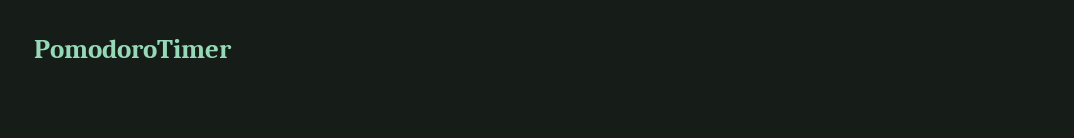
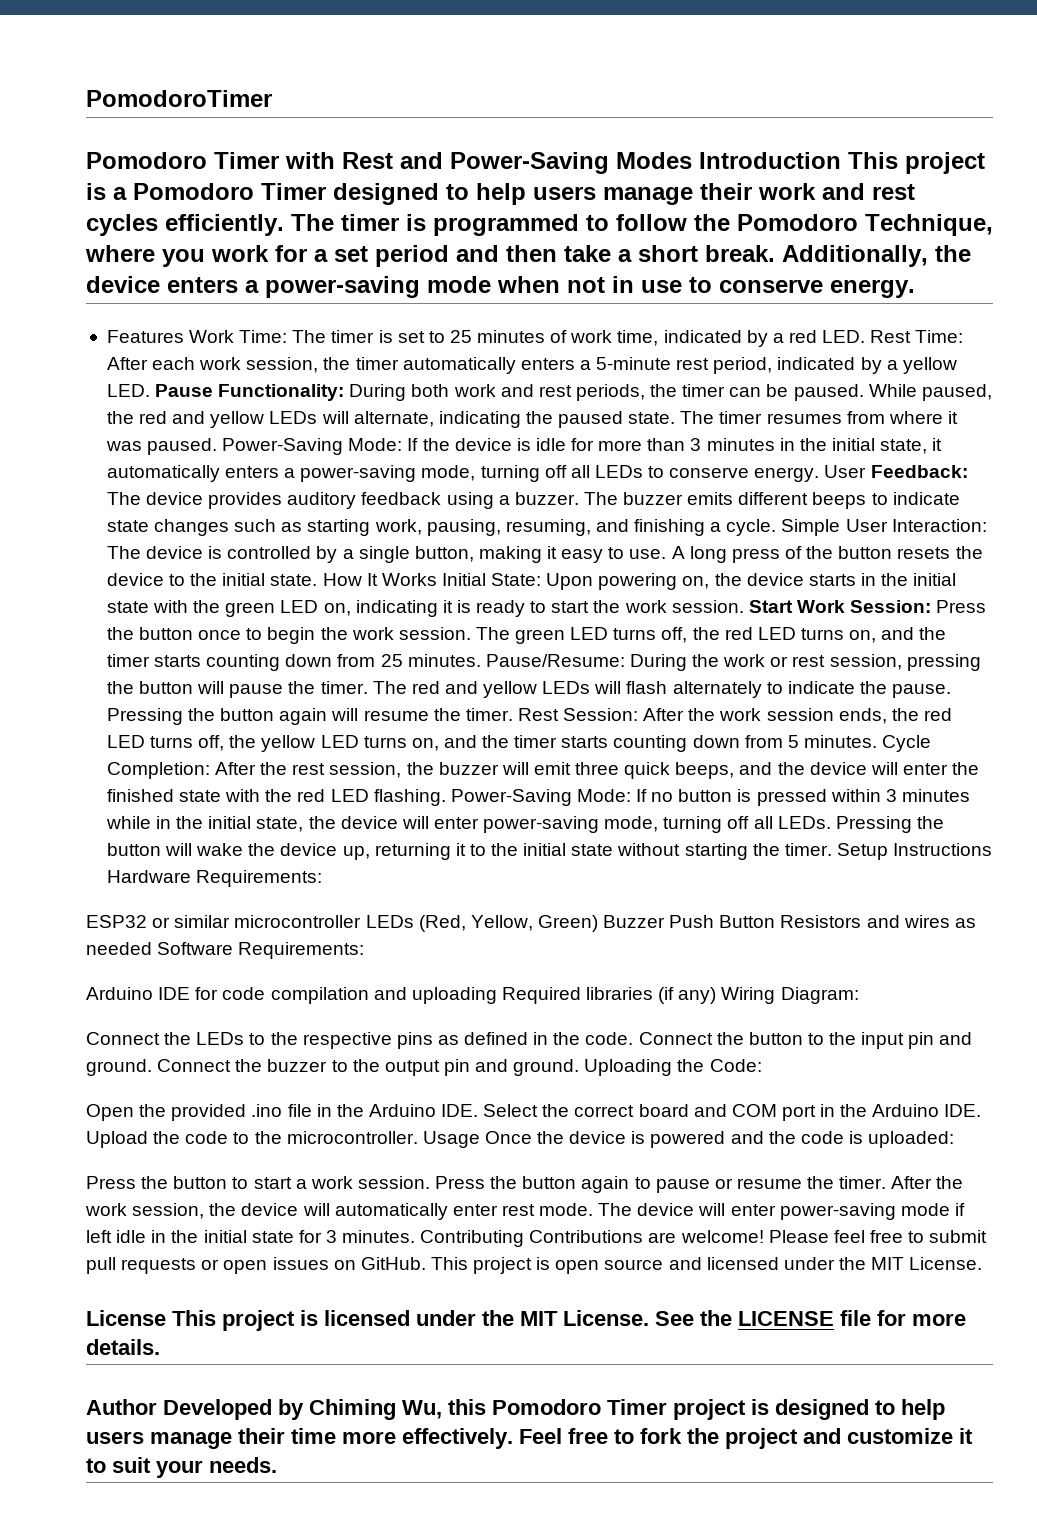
+ Pomodoro Timer with Rest and Power-Saving Modes Introduction This project is a Pomodoro Timer designed to help users manage their work and rest cycles efficiently. The timer is programmed to follow the Pomodoro Technique, where you work for a set period and then take a short break. Additionally, the device enters a power-saving mode when not in use to conserve energy.
+ Features Work Time: The timer is set to 25 minutes of work time, indicated by a red LED. Rest Time: After each work session, the timer automatically enters a 5-minute rest period, indicated by a yellow LED. Pause Functionality: During both work and rest periods, the timer can be paused. While paused, the red and yellow LEDs will alternate, indicating the paused state. The timer resumes from where it was paused. Power-Saving Mode: If the device is idle for more than 3 minutes in the initial state, it automatically enters a power-saving mode, turning off all LEDs to conserve energy. User Feedback: The device provides auditory feedback using a buzzer. The buzzer emits different beeps to indicate state changes such as starting work, pausing, resuming, and finishing a cycle. Simple User Interaction: The device is controlled by a single button, making it easy to use. A long press of the button resets the device to the initial state. How It Works Initial State: Upon powering on, the device starts in the initial state with the green LED on, indicating it is ready to start the work session. Start Work Session: Press the button once to begin the work session. The green LED turns off, the red LED turns on, and the timer starts counting down from 25 minutes. Pause/Resume: During the work or rest session, pressing the button will pause the timer. The red and yellow LEDs will flash alternately to indicate the pause. Pressing the button again will resume the timer. Rest Session: After the work session ends, the red LED turns off, the yellow LED turns on, and the timer starts counting down from 5 minutes. Cycle Completion: After the rest session, the buzzer will emit three quick beeps, and the device will enter the finished state with the red LED flashing. Power-Saving Mode: If no button is pressed within 3 minutes while in the initial state, the device will enter power-saving mode, turning off all LEDs. Pressing the button will wake the device up, returning it to the initial state without starting the timer. Setup Instructions Hardware Requirements:
+ ESP32 or similar microcontroller LEDs (Red, Yellow, Green) Buzzer Push Button Resistors and wires as needed Software Requirements:
+ Arduino IDE for code compilation and uploading Required libraries (if any) Wiring Diagram:
+ Connect the LEDs to the respective pins as defined in the code. Connect the button to the input pin and ground. Connect the buzzer to the output pin and ground. Uploading the Code:
+ Open the provided .ino file in the Arduino IDE. Select the correct board and COM port in the Arduino IDE. Upload the code to the microcontroller. Usage Once the device is powered and the code is uploaded:
+ Press the button to start a work session. Press the button again to pause or resume the timer. After the work session, the device will automatically enter rest mode. The device will enter power-saving mode if left idle in the initial state for 3 minutes. Contributing Contributions are welcome! Please feel free to submit pull requests or open issues on GitHub. This project is open source and licensed under the MIT License.
+ License This project is licensed under the MIT License. See the LICENSE file for more details.
+ Author Developed by Chiming Wu, this Pomodoro Timer project is designed to help users manage their time more effectively. Feel free to fork the project and customize it to suit your needs.

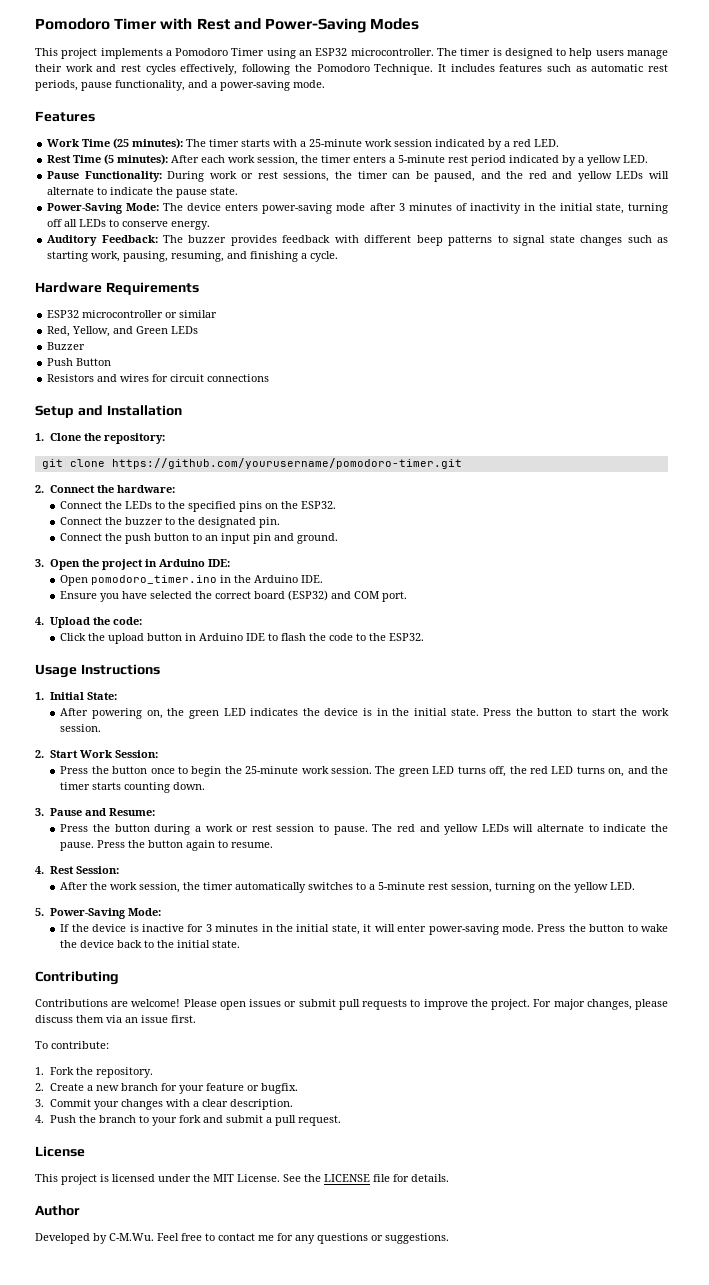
- PomodoroTimer
- Pomodoro Timer with Rest and Power-Saving Modes Introduction This project is a Pomodoro Timer designed to help users manage their work and rest cycles efficiently. The timer is programmed to follow the Pomodoro Technique, where you work for a set period and then take a short break. Additionally, the device enters a power-saving mode when not in use to conserve energy.
- Features Work Time: The timer is set to 25 minutes of work time, indicated by a red LED. Rest Time:
+ Pomodoro Timer with Rest and Power-Saving Modes
+ This project implements a Pomodoro Timer using an ESP32 microcontroller. The timer is designed to help users manage their work and rest cycles effectively, following the Pomodoro Technique. It includes features such as automatic rest periods, pause functionality, and a power-saving mode.
+ Features
+ Work Time (25 minutes): The timer starts with a 25-minute work session indicated by a red LED.
+ Rest Time (5 minutes):
- After each work session, the timer automatically enters a 5-minute rest period, indicated by a yellow LED. Pause Functionality:
+ After each work session, the timer enters a 5-minute rest period indicated by a yellow LED.
+ Pause Functionality:
- During both work and rest periods, the timer can be paused. While paused, the red and yellow LEDs will alternate, indicating the paused state. The timer resumes from where it was paused. Power-Saving Mode: If the device is idle for more than 3 minutes in the initial state, it automatically enters a power-saving mode, turning off all LEDs to conserve energy. User Feedback:
+ During work or rest sessions, the timer can be paused, and the red and yellow LEDs will alternate to indicate the pause state.
+ Power-Saving Mode: The device enters power-saving mode after 3 minutes of inactivity in the initial state, turning off all LEDs to conserve energy.
+ Auditory Feedback:
- The device provides auditory feedback using a buzzer. The buzzer emits different beeps to indicate state changes such as starting work, pausing, resuming, and finishing a cycle. Simple User Interaction: The device is controlled by a single button, making it easy to use. A long press of the button resets the device to the initial state. How It Works Initial State: Upon powering on, the device starts in the initial state with the green LED on, indicating it is ready to start the work session. Start Work Session: Press the button once to begin the work session.
+ The buzzer provides feedback with different beep patterns to signal state changes such as starting work, pausing, resuming, and finishing a cycle.
+ Hardware Requirements
+ ESP32 microcontroller or similar
+ Red, Yellow, and Green LEDs
+ Buzzer
+ Push Button
+ Resistors and wires for circuit connections
+ Setup and Installation
+ 1. Clone the repository:
+ git clone https://github.com/yourusername/pomodoro-timer.git
+ 2. Connect the hardware:
+ Connect the LEDs to the specified pins on the ESP32.
+ Connect the buzzer to the designated pin.
+ Connect the push button to an input pin and ground.
+ 3. Open the project in Arduino IDE:
+ Open pomodoro_timer.ino in the Arduino IDE.
+ Ensure you have selected the correct board (ESP32) and COM port.
+ 4. Upload the code:
+ Click the upload button in Arduino IDE to flash the code to the ESP32.
+ Usage Instructions
+ 1. Initial State:
+ After powering on, the green LED indicates the device is in the initial state. Press the button to start the work session.
+ 2. Start Work Session:
+ Press the button once to begin the 25-minute work session.
- The green LED turns off, the red LED turns on, and the timer starts counting down from 25 minutes. Pause/Resume: During the work or rest session, pressing the button will pause the timer.
+ The green LED turns off, the red LED turns on, and the timer starts counting down.
+ 3. Pause and Resume:
+ Press the button during a work or rest session to pause.
- The red and yellow LEDs will flash alternately to indicate the pause.
+ The red and yellow LEDs will alternate to indicate the pause.
- Pressing the button again will resume the timer. Rest Session: After the work session ends, the red LED turns off, the yellow LED turns on, and the timer starts counting down from 5 minutes. Cycle Completion: After the rest session, the buzzer will emit three quick beeps, and the device will enter the finished state with the red LED flashing. Power-Saving Mode: If no button is pressed within 3 minutes while in the initial state, the device will enter power-saving mode, turning off all LEDs. Pressing the button will wake the device up, returning it to the initial state without starting the timer. Setup Instructions Hardware Requirements:
- ESP32 or similar microcontroller LEDs (Red, Yellow, Green) Buzzer Push Button Resistors and wires as needed Software Requirements:
- Arduino IDE for code compilation and uploading Required libraries (if any) Wiring Diagram:
- Connect the LEDs to the respective pins as defined in the code. Connect the button to the input pin and ground. Connect the buzzer to the output pin and ground. Uploading the Code:
- Open the provided .ino file in the Arduino IDE. Select the correct board and COM port in the Arduino IDE. Upload the code to the microcontroller. Usage Once the device is powered and the code is uploaded:
- Press the button to start a work session.
- Press the button again to pause or resume the timer. After the work session, the device will automatically enter rest mode. The device will enter power-saving mode if left idle in the initial state for 3 minutes. Contributing Contributions are welcome!
+ Press the button again to resume.
+ 4. Rest Session:
+ After the work session, the timer automatically switches to a 5-minute rest session, turning on the yellow LED.
+ 5. Power-Saving Mode:
+ If the device is inactive for 3 minutes in the initial state, it will enter power-saving mode. Press the button to wake the device back to the initial state.
+ Contributing
+ Contributions are welcome!
- Please feel free to submit pull requests or open issues on GitHub. This project is open source and licensed under the MIT License.
+ Please open issues or submit pull requests to improve the project. For major changes, please discuss them via an issue first.
+ To contribute:
+ 1. Fork the repository.
+ 2. Create a new branch for your feature or bugfix.
+ 3. Commit your changes with a clear description.
+ 4. Push the branch to your fork and submit a pull request.
- License This project is licensed under the MIT License.
+ License
+ This project is licensed under the MIT License.
- See the LICENSE file for more details.
+ See the LICENSE file for details.
- Author Developed by Chiming Wu, this Pomodoro Timer project is designed to help users manage their time more effectively. Feel free to fork the project and customize it to suit your needs.
+ Author
+ Developed by C-M.Wu. Feel free to contact me for any questions or suggestions.

